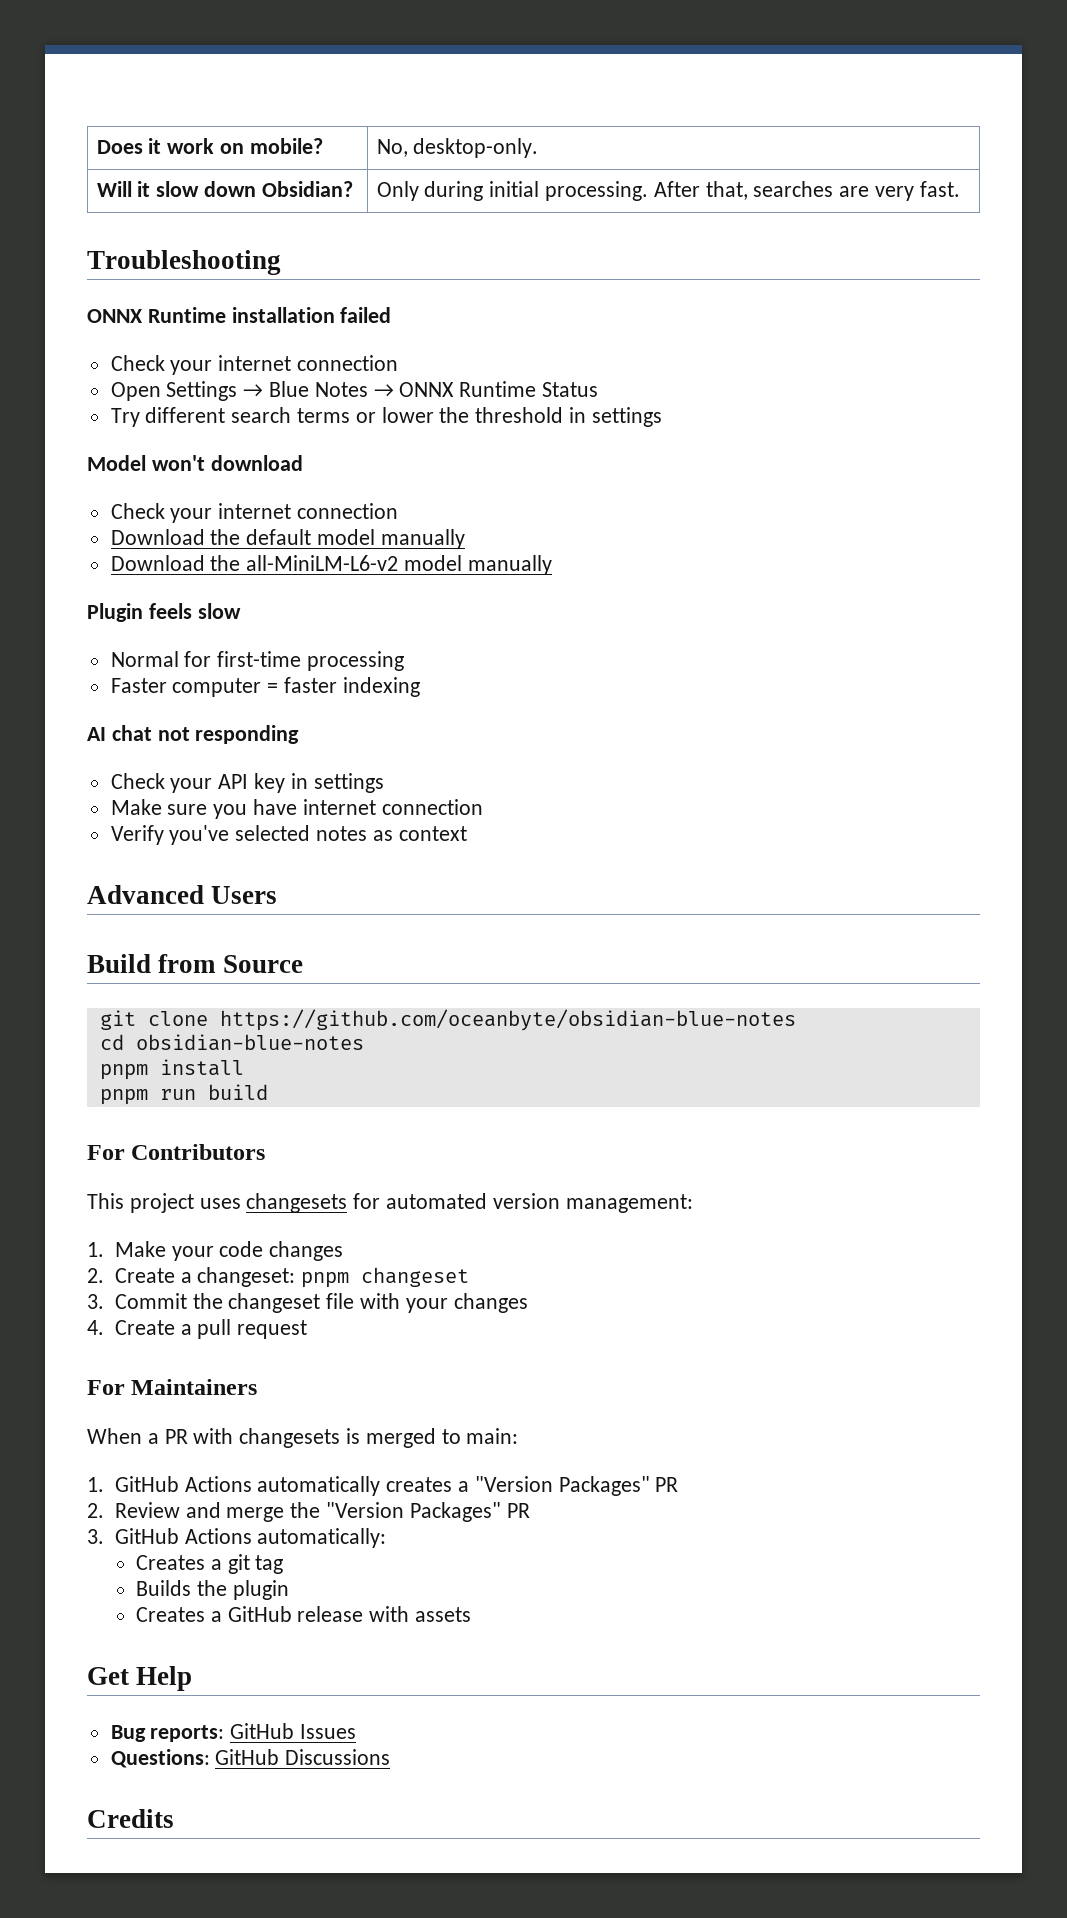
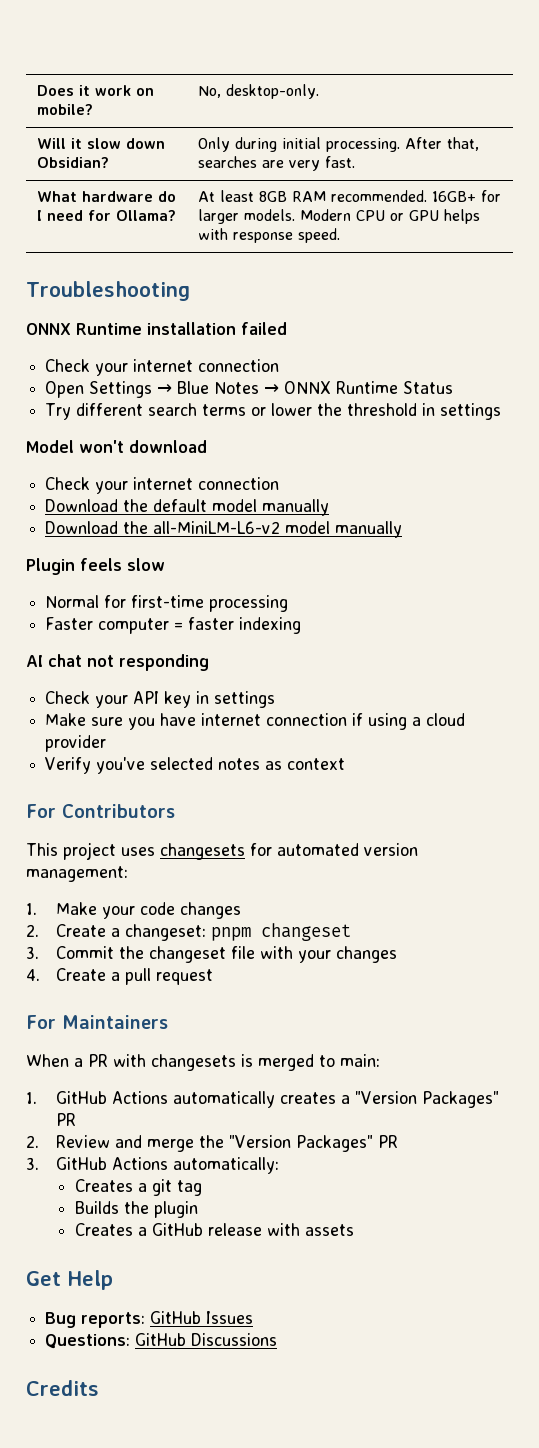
+ What hardware do I need for Ollama? | At least 8GB RAM recommended. 16GB+ for larger models. Modern CPU or GPU helps with response speed.
- Make sure you have internet connection
+ Make sure you have internet connection if using a cloud provider
- Advanced Users
- Build from Source
- git clone https://github.com/oceanbyte/obsidian-blue-notes
- cd obsidian-blue-notes
- pnpm install
- pnpm run build

